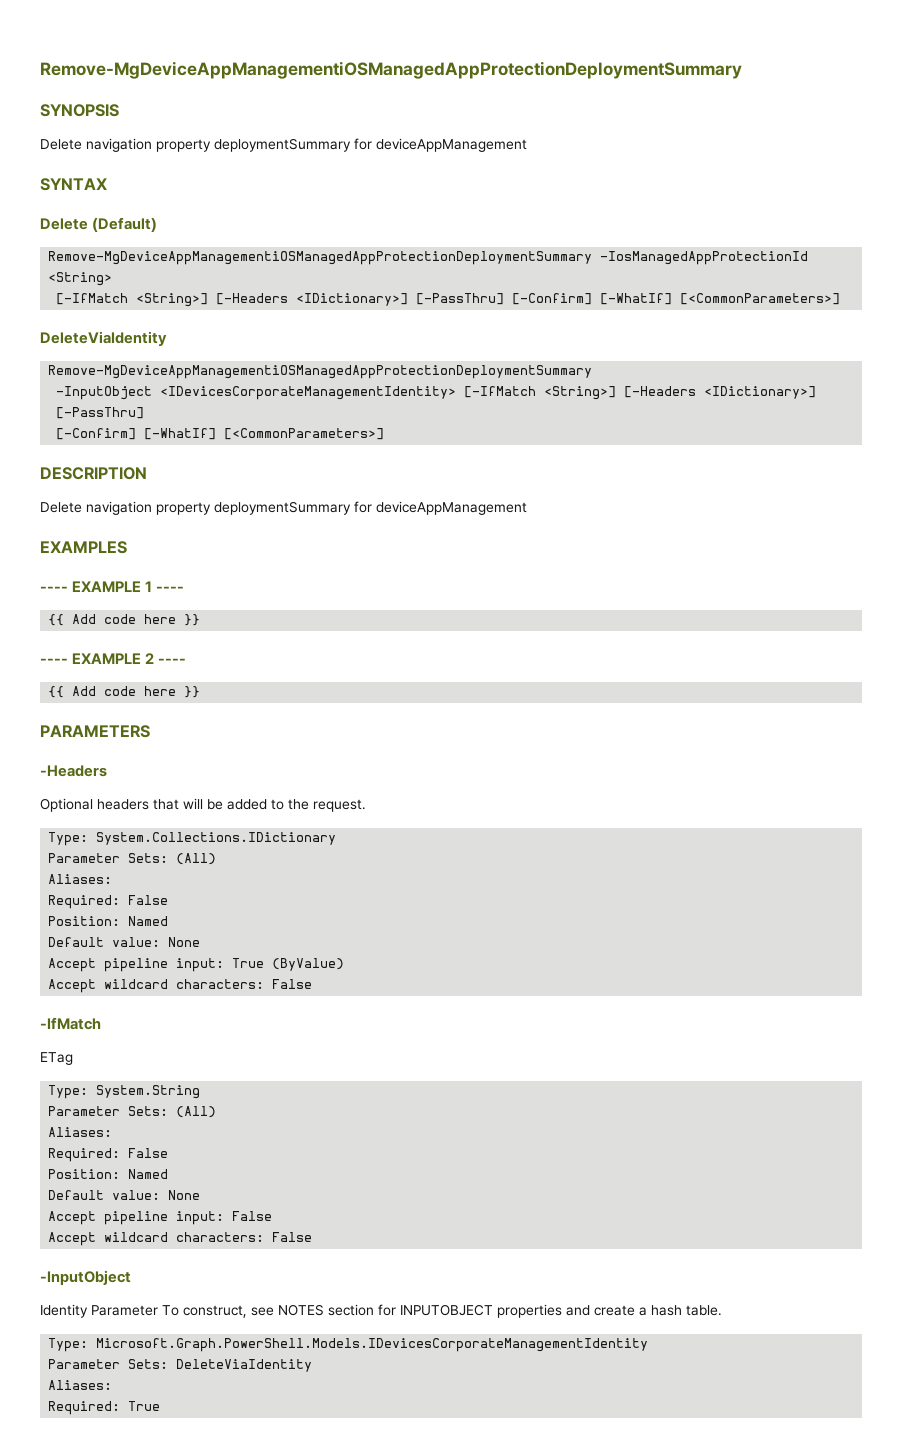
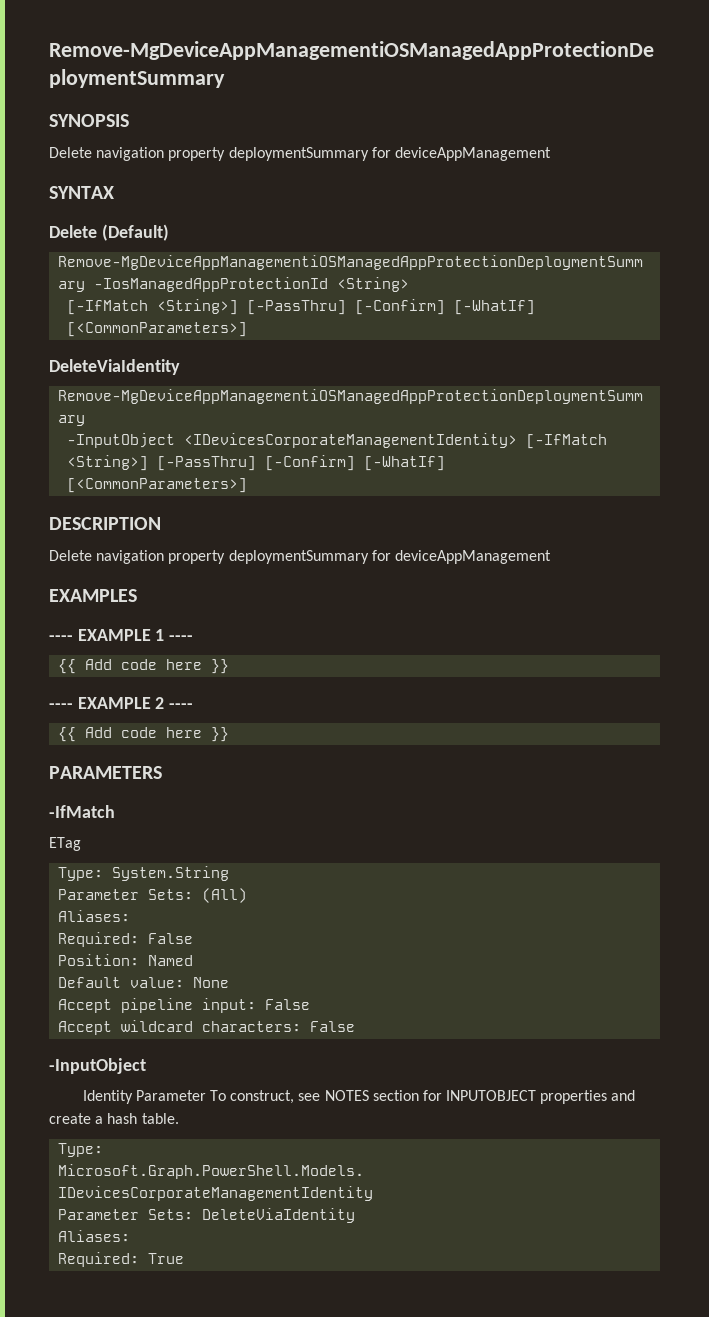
- [-IfMatch <String>] [-Headers <IDictionary>] [-PassThru] [-Confirm] [-WhatIf] [<CommonParameters>]
+ [-IfMatch <String>] [-PassThru] [-Confirm] [-WhatIf] [<CommonParameters>]
- -InputObject <IDevicesCorporateManagementIdentity> [-IfMatch <String>] [-Headers <IDictionary>] [-PassThru]
- [-Confirm] [-WhatIf] [<CommonParameters>]
+ -InputObject <IDevicesCorporateManagementIdentity> [-IfMatch <String>] [-PassThru] [-Confirm] [-WhatIf]
+ [<CommonParameters>]
- -Headers
- Optional headers that will be added to the request.
- Type: System.Collections.IDictionary
- Parameter Sets: (All)
- Aliases:
- Required: False
- Position: Named
- Default value: None
- Accept pipeline input: True (ByValue)
- Accept wildcard characters: False

